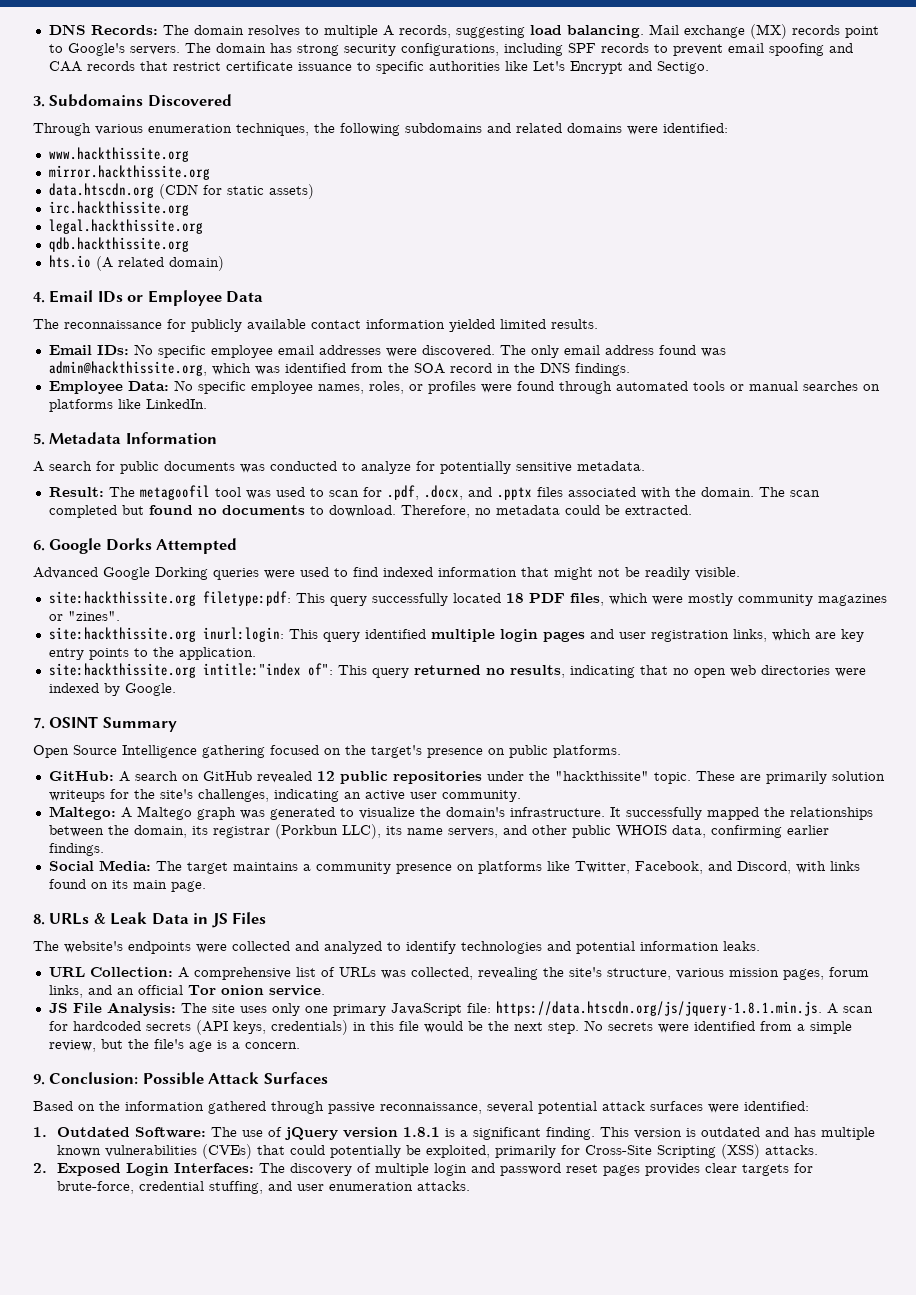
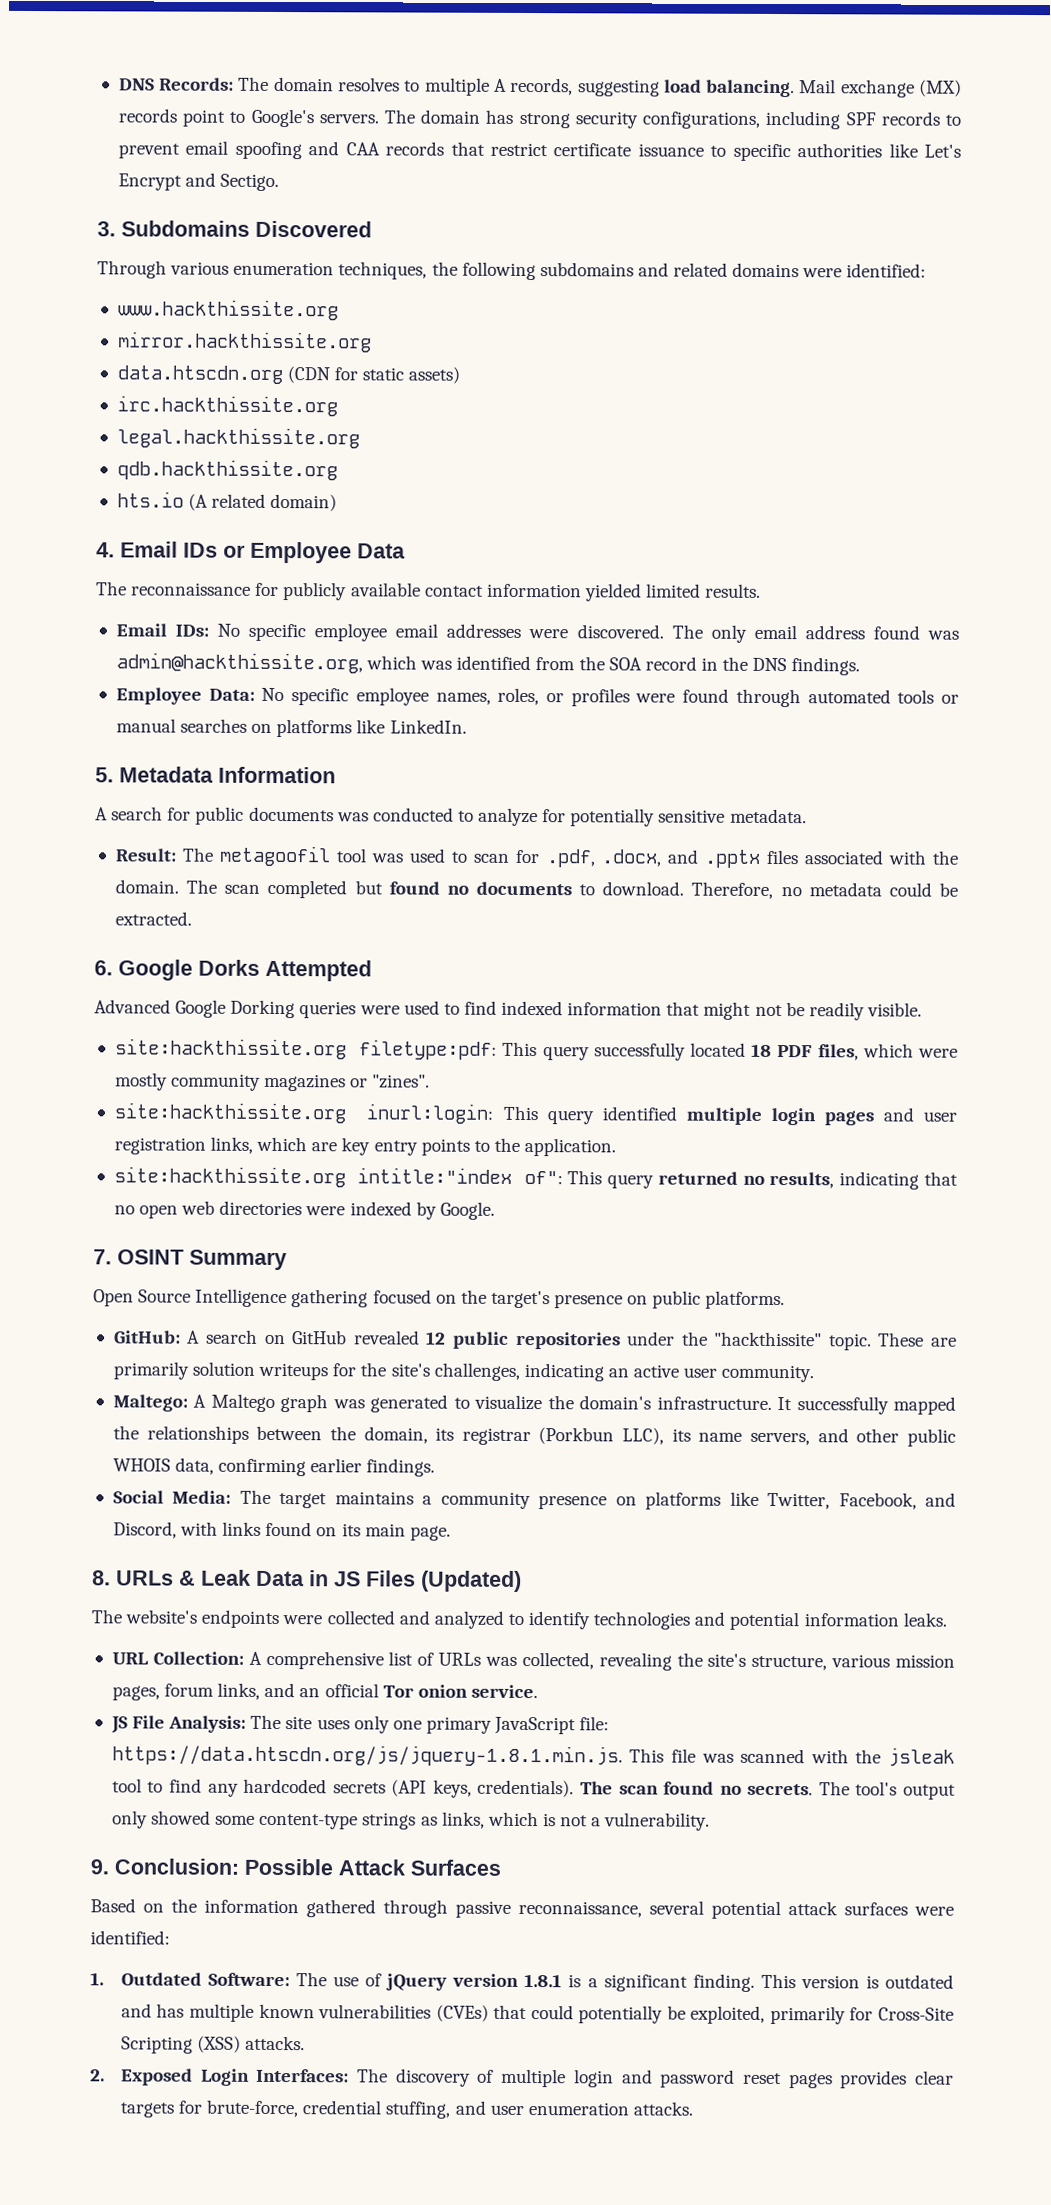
- 8. URLs & Leak Data in JS Files
+ 8. URLs & Leak Data in JS Files (Updated)
- JS File Analysis: The site uses only one primary JavaScript file: https://data.htscdn.org/js/jquery-1.8.1.min.js. A scan for hardcoded secrets (API keys, credentials) in this file would be the next step. No secrets were identified from a simple review, but the file's age is a concern.
+ JS File Analysis: The site uses only one primary JavaScript file: https://data.htscdn.org/js/jquery-1.8.1.min.js. This file was scanned with the jsleak tool to find any hardcoded secrets (API keys, credentials). The scan found no secrets. The tool's output only showed some content-type strings as links, which is not a vulnerability.

